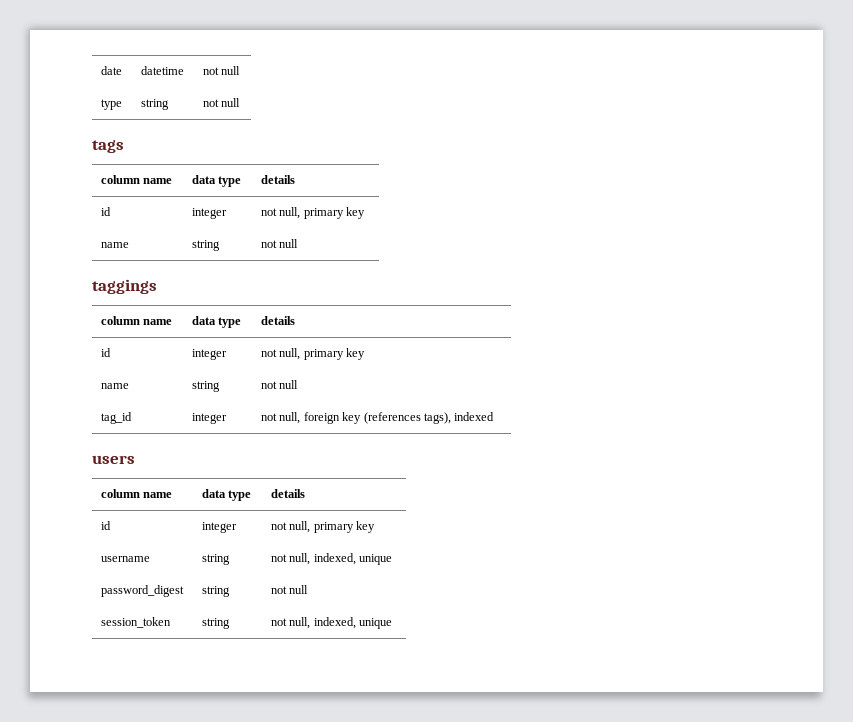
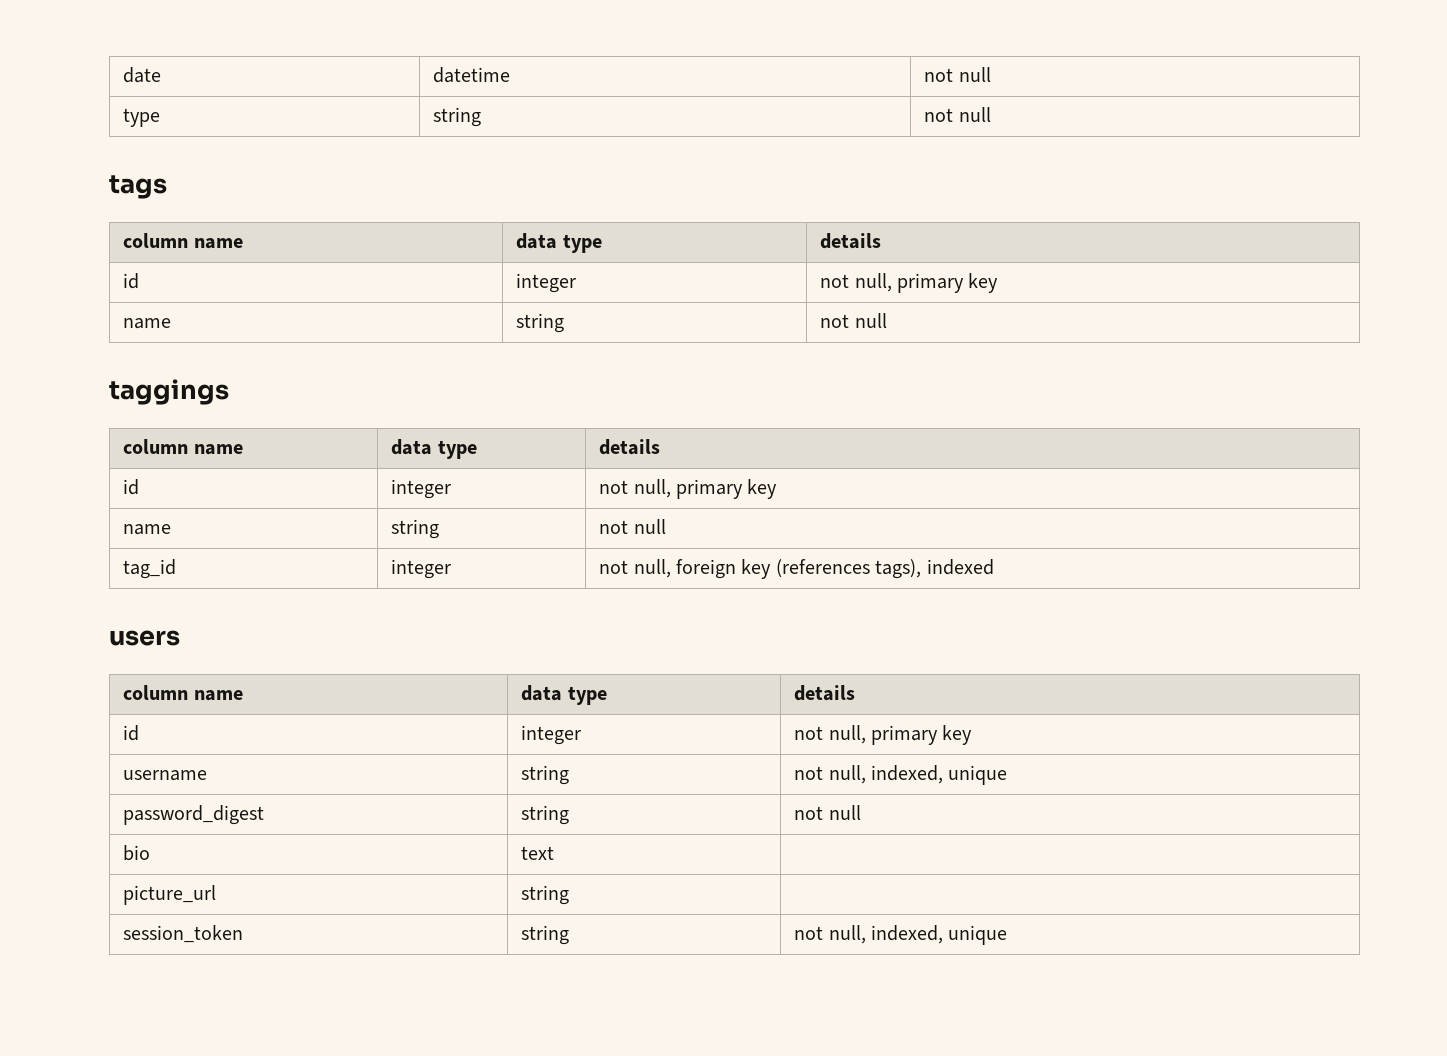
+ bio | text |
+ picture_url | string |

